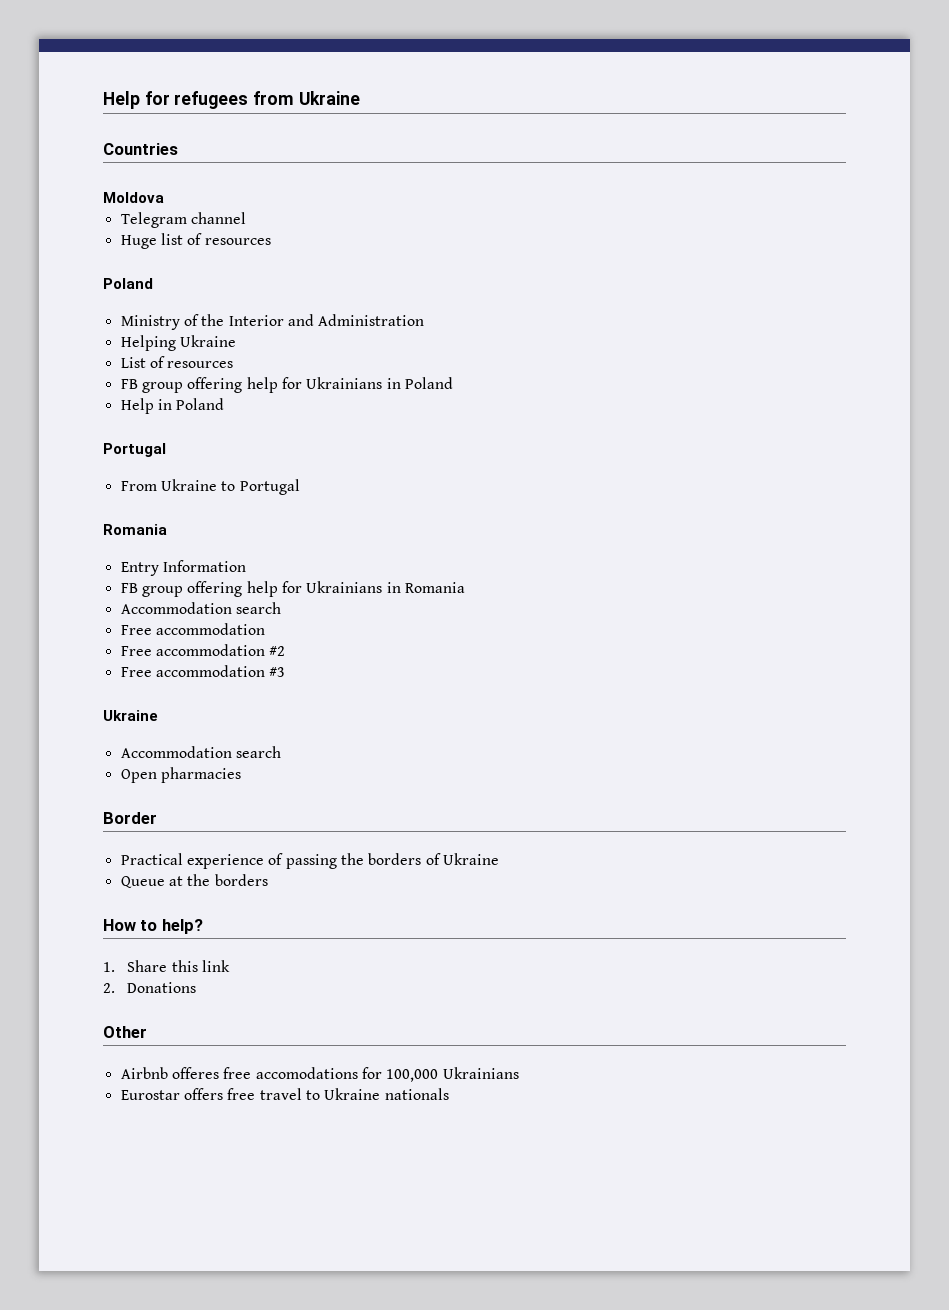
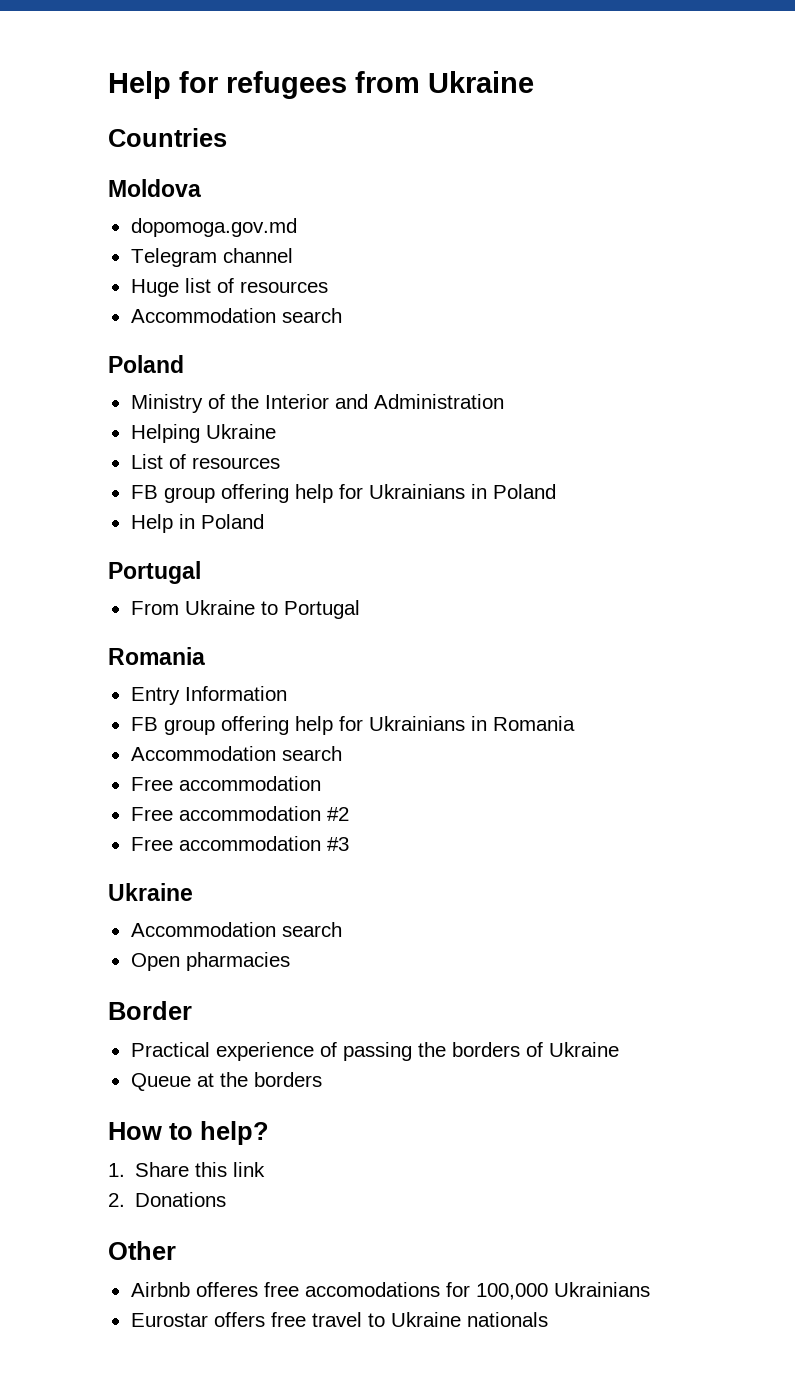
+ dopomoga.gov.md
  Huge list of resources
+ Accommodation search

